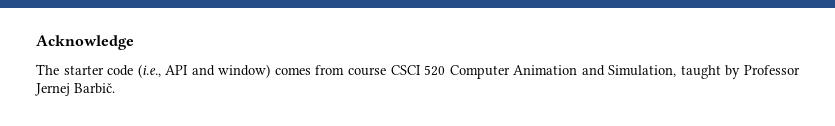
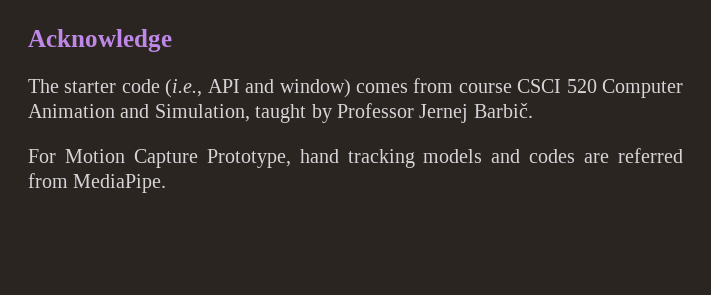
+ For Motion Capture Prototype, hand tracking models and codes are referred from MediaPipe.

